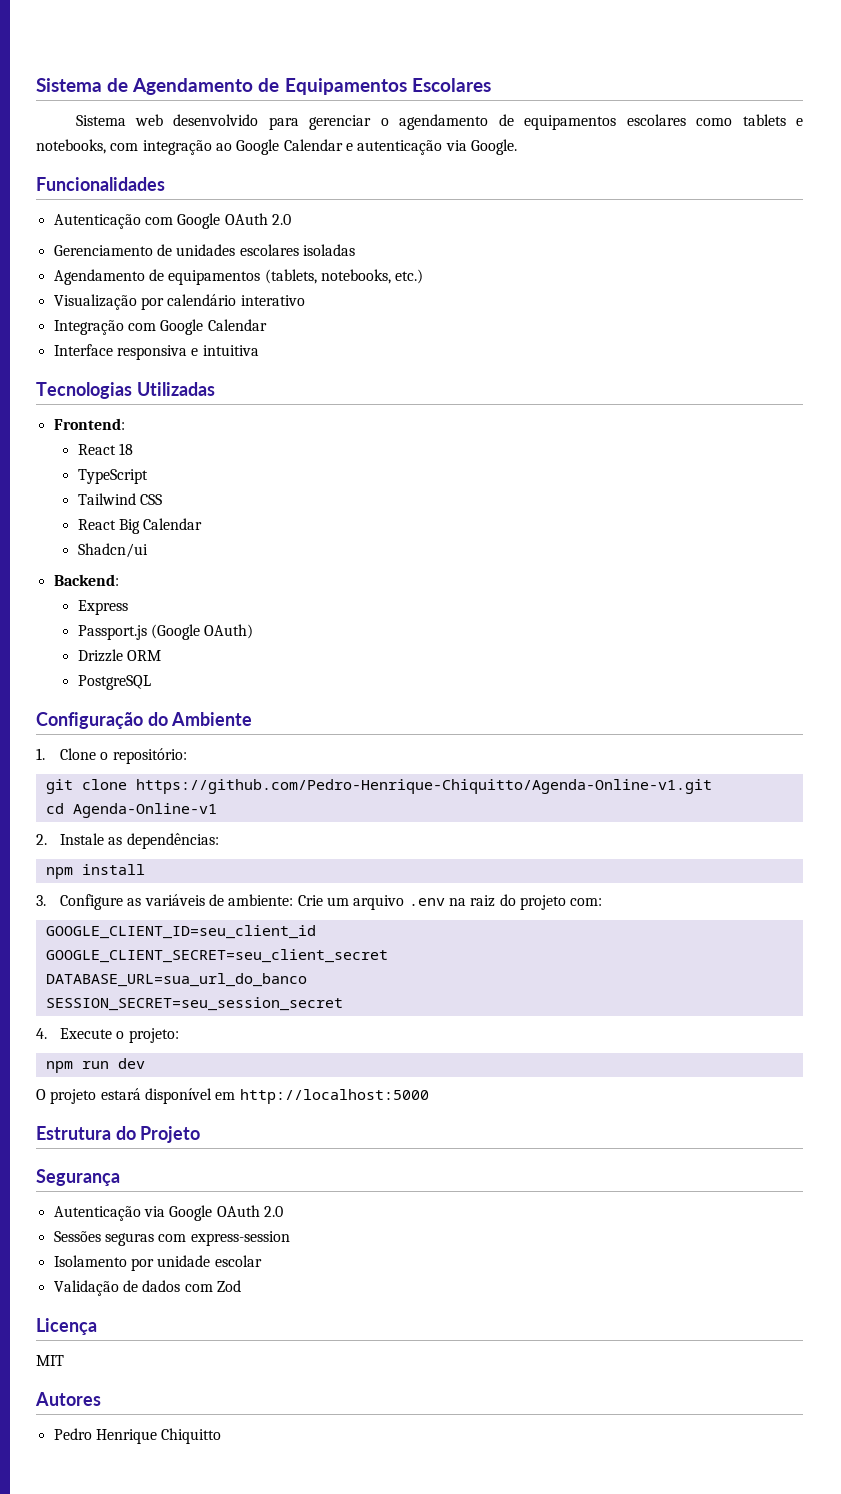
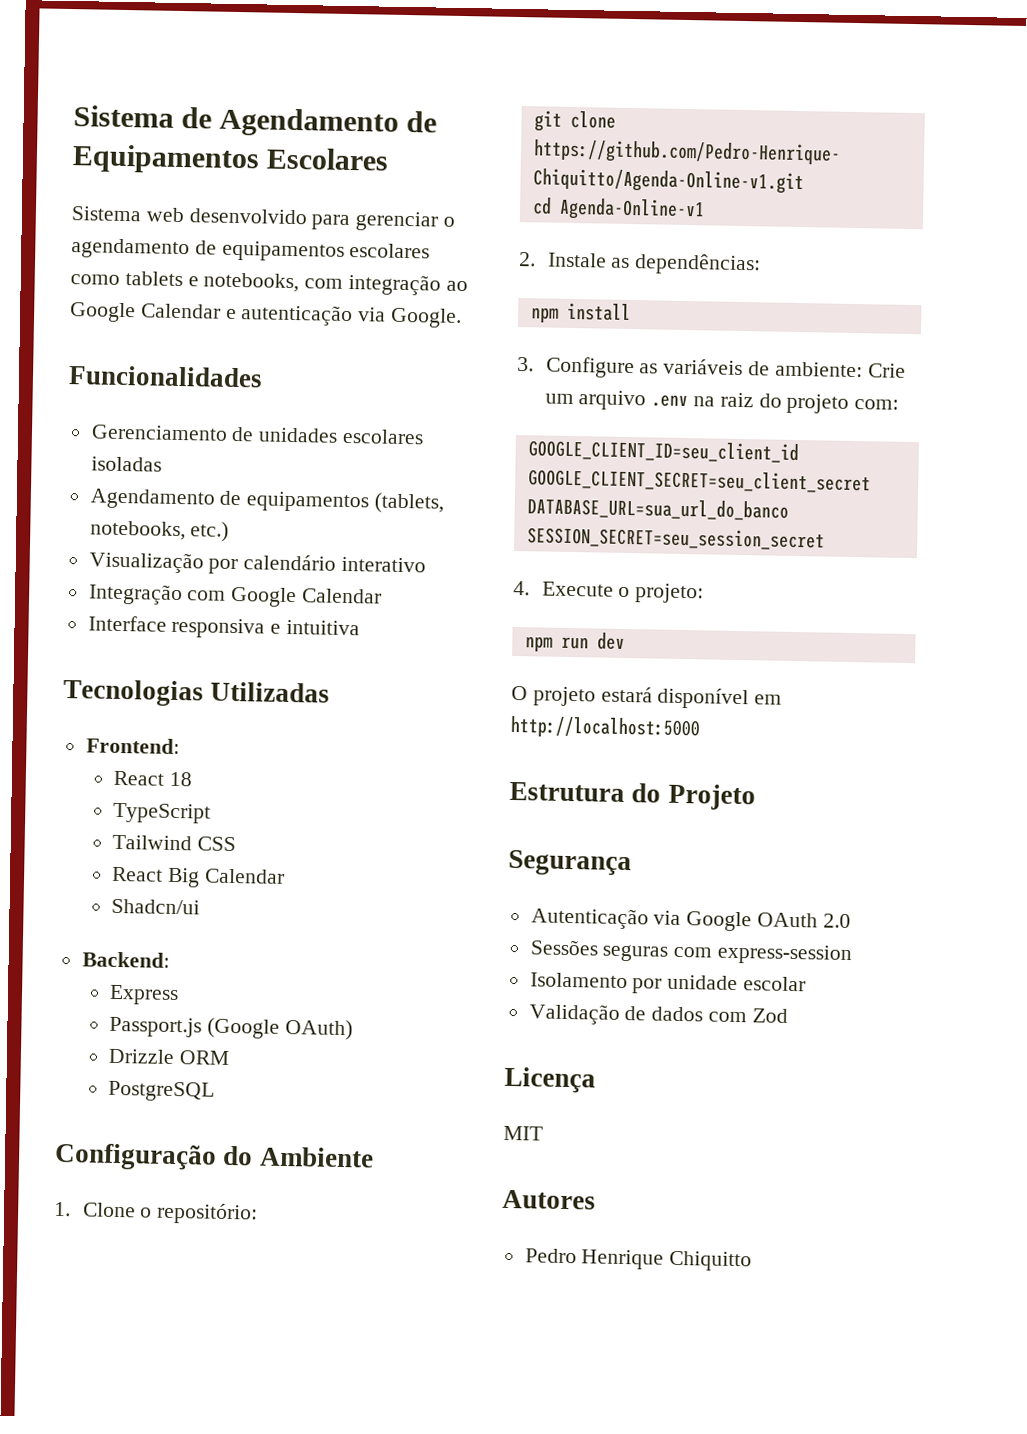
- Autenticação com Google OAuth 2.0

